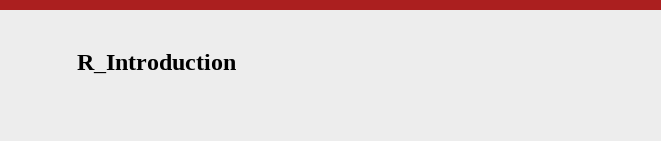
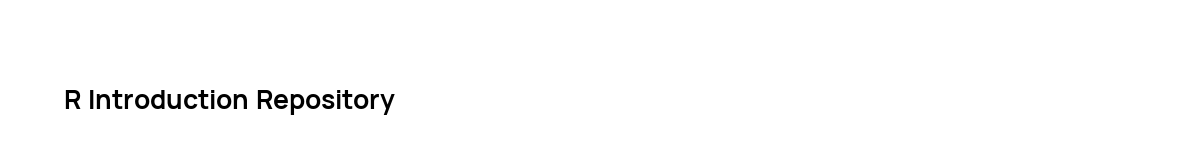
- R_Introduction
+ R Introduction Repository

